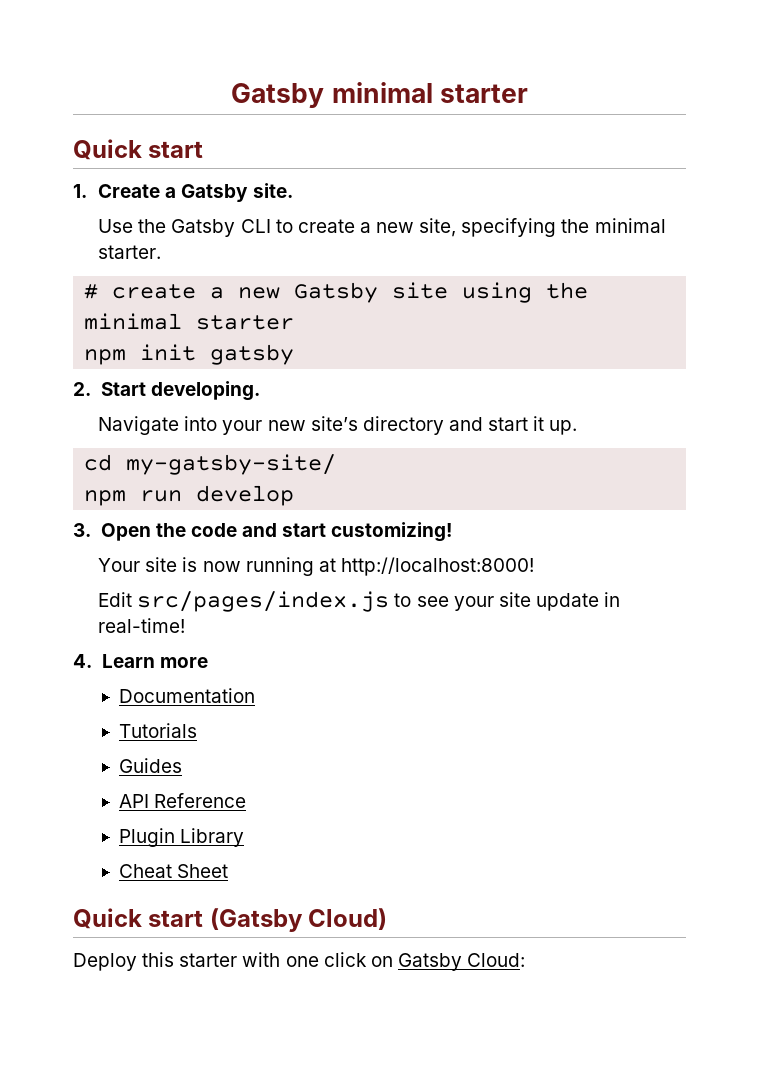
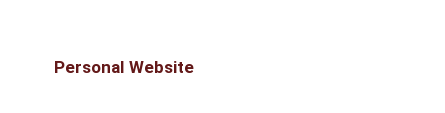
- Gatsby minimal starter
- Quick start
- 1. Create a Gatsby site.
- Use the Gatsby CLI to create a new site, specifying the minimal starter.
- # create a new Gatsby site using the minimal starter
- npm init gatsby
- 2. Start developing.
- Navigate into your new site’s directory and start it up.
- cd my-gatsby-site/
- npm run develop
- 3. Open the code and start customizing!
- Your site is now running at http://localhost:8000!
- Edit src/pages/index.js to see your site update in real-time!
- 4. Learn more
- Documentation
- Tutorials
- Guides
- API Reference
- Plugin Library
- Cheat Sheet
- Quick start (Gatsby Cloud)
- Deploy this starter with one click on Gatsby Cloud:
+ Personal Website

